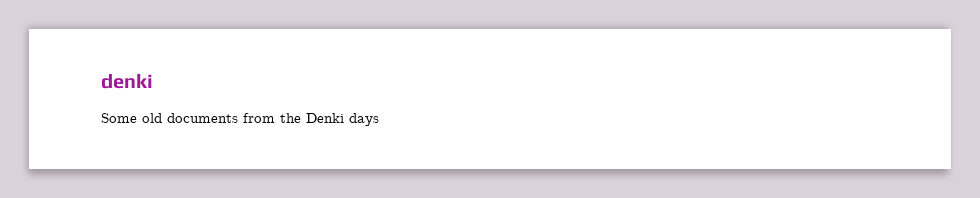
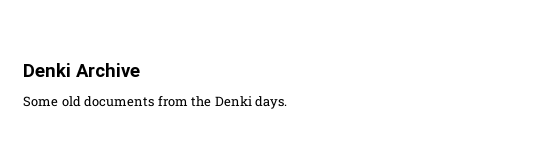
- denki
+ Denki Archive
- Some old documents from the Denki days
+ Some old documents from the Denki days.

